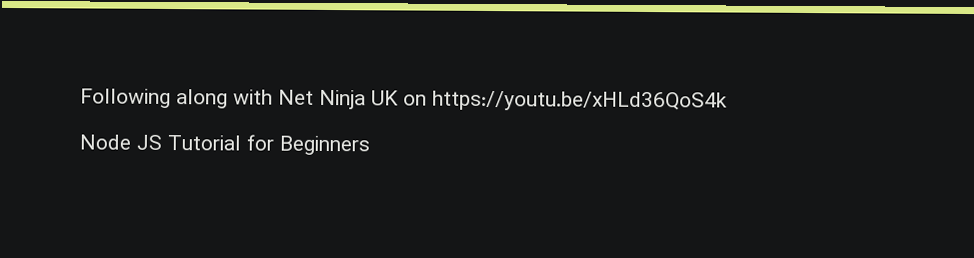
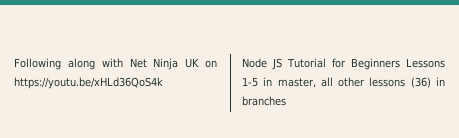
- Node JS Tutorial for Beginners
+ Node JS Tutorial for Beginners Lessons 1-5 in master, all other lessons (36) in branches

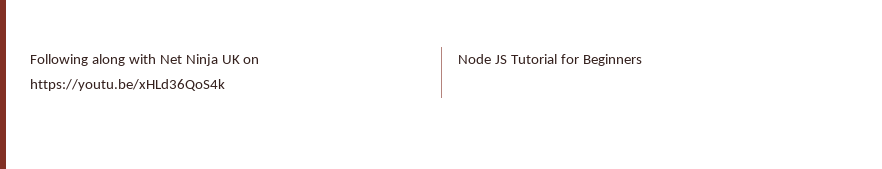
- Node JS Tutorial for Beginners Lessons 1-5 in master, all other lessons (36) in branches
+ Node JS Tutorial for Beginners

